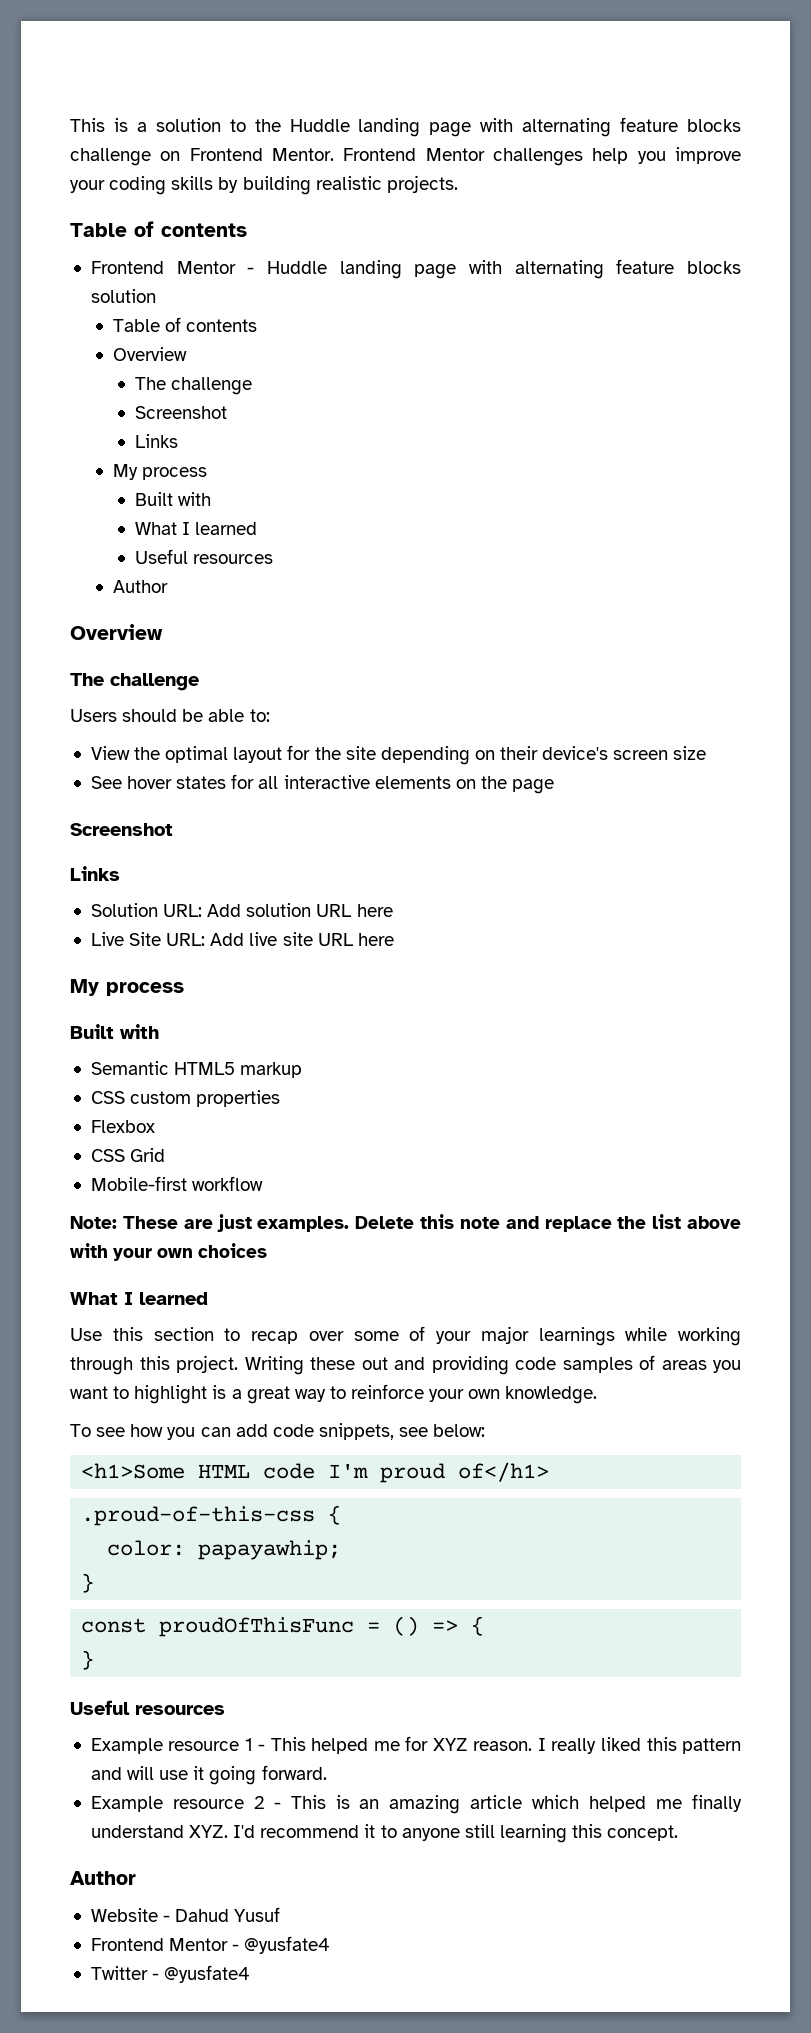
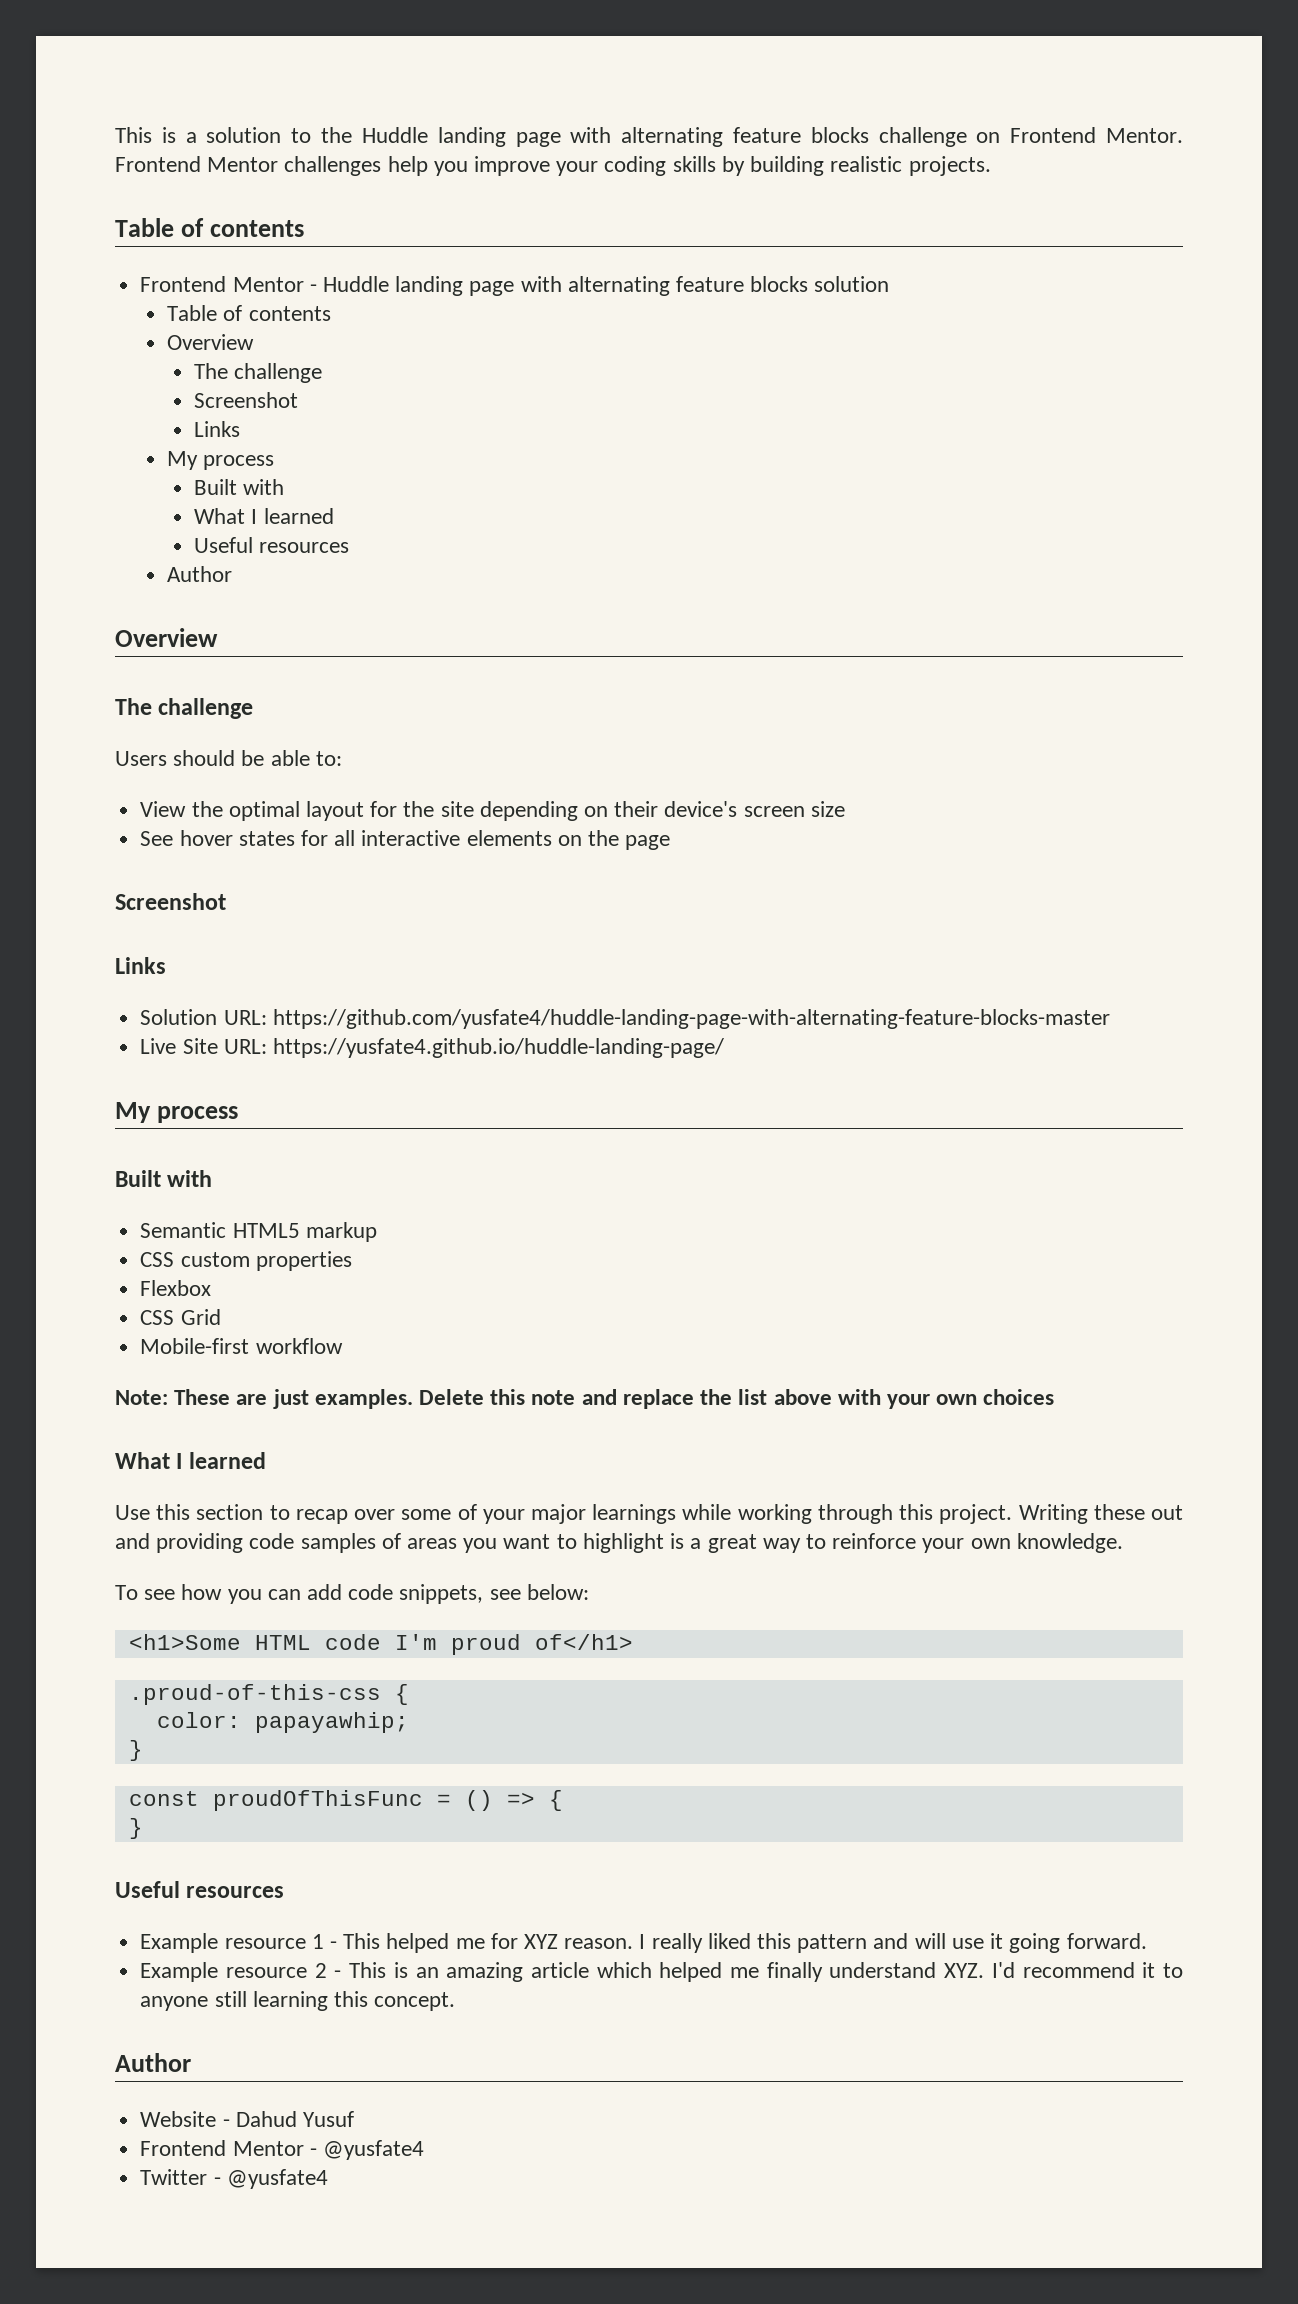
- Solution URL: Add solution URL here
+ Solution URL: https://github.com/yusfate4/huddle-landing-page-with-alternating-feature-blocks-master
- Live Site URL: Add live site URL here
+ Live Site URL: https://yusfate4.github.io/huddle-landing-page/

